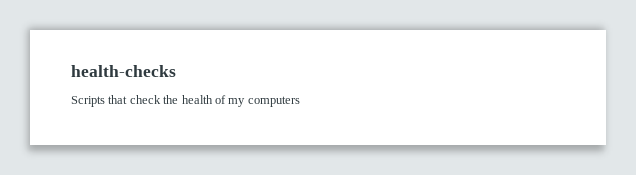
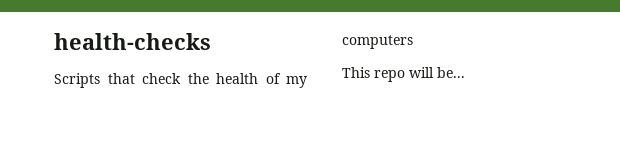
+ This repo will be...

